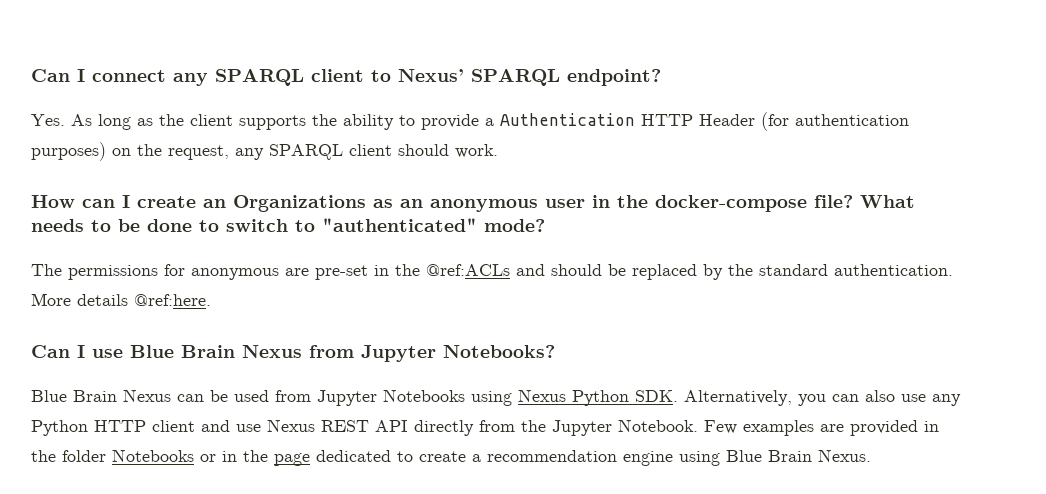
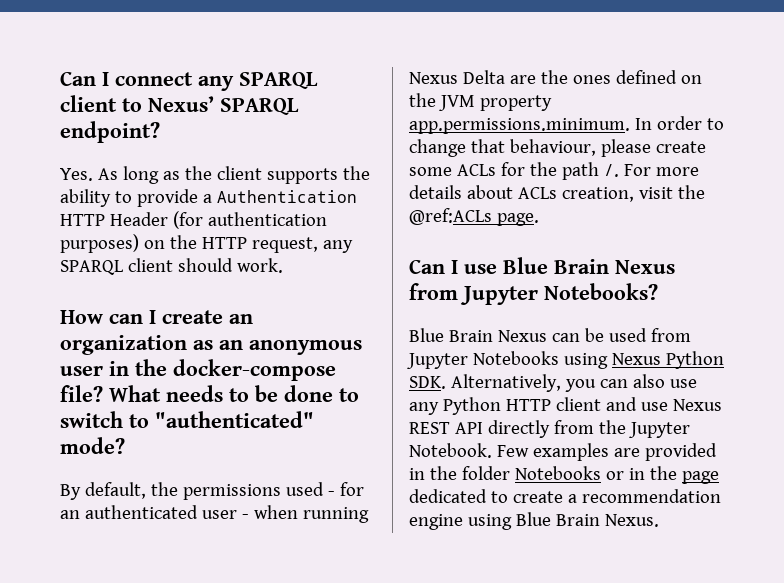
- Yes. As long as the client supports the ability to provide a Authentication HTTP Header (for authentication purposes) on the request, any SPARQL client should work.
+ Yes. As long as the client supports the ability to provide a Authentication HTTP Header (for authentication purposes) on the HTTP request, any SPARQL client should work.
- How can I create an Organizations as an anonymous user in the docker-compose file?
+ How can I create an organization as an anonymous user in the docker-compose file?
- The permissions for anonymous are pre-set in the @ref:ACLs and should be replaced by the standard authentication. More details @ref:here.
+ By default, the permissions used - for an authenticated user - when running Nexus Delta are the ones defined on the JVM property app.permissions.minimum. In order to change that behaviour, please create some ACLs for the path /. For more details about ACLs creation, visit the @ref:ACLs page.

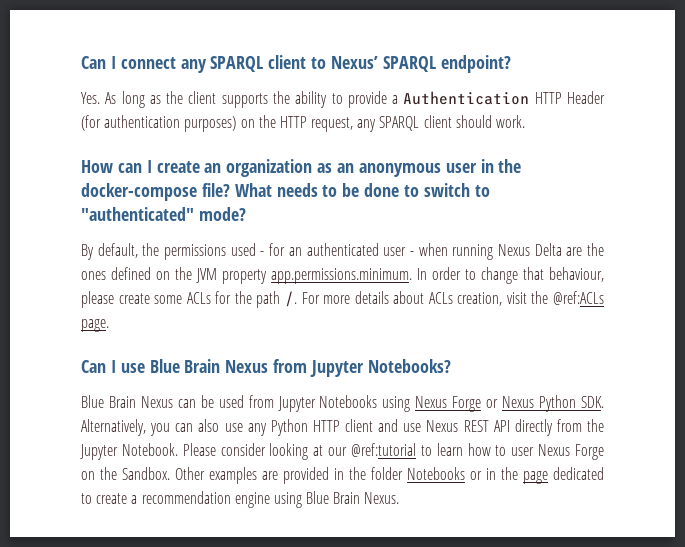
- Blue Brain Nexus can be used from Jupyter Notebooks using Nexus Python SDK. Alternatively, you can also use any Python HTTP client and use Nexus REST API directly from the Jupyter Notebook.
+ Blue Brain Nexus can be used from Jupyter Notebooks using Nexus Forge or Nexus Python SDK. Alternatively, you can also use any Python HTTP client and use Nexus REST API directly from the Jupyter Notebook.
- Few examples are provided in the folder Notebooks or in the page dedicated to create a recommendation engine using Blue Brain Nexus.
+ Please consider looking at our @ref:tutorial to learn how to user Nexus Forge on the Sandbox. Other examples are provided in the folder Notebooks or in the page dedicated to create a recommendation engine using Blue Brain Nexus.

